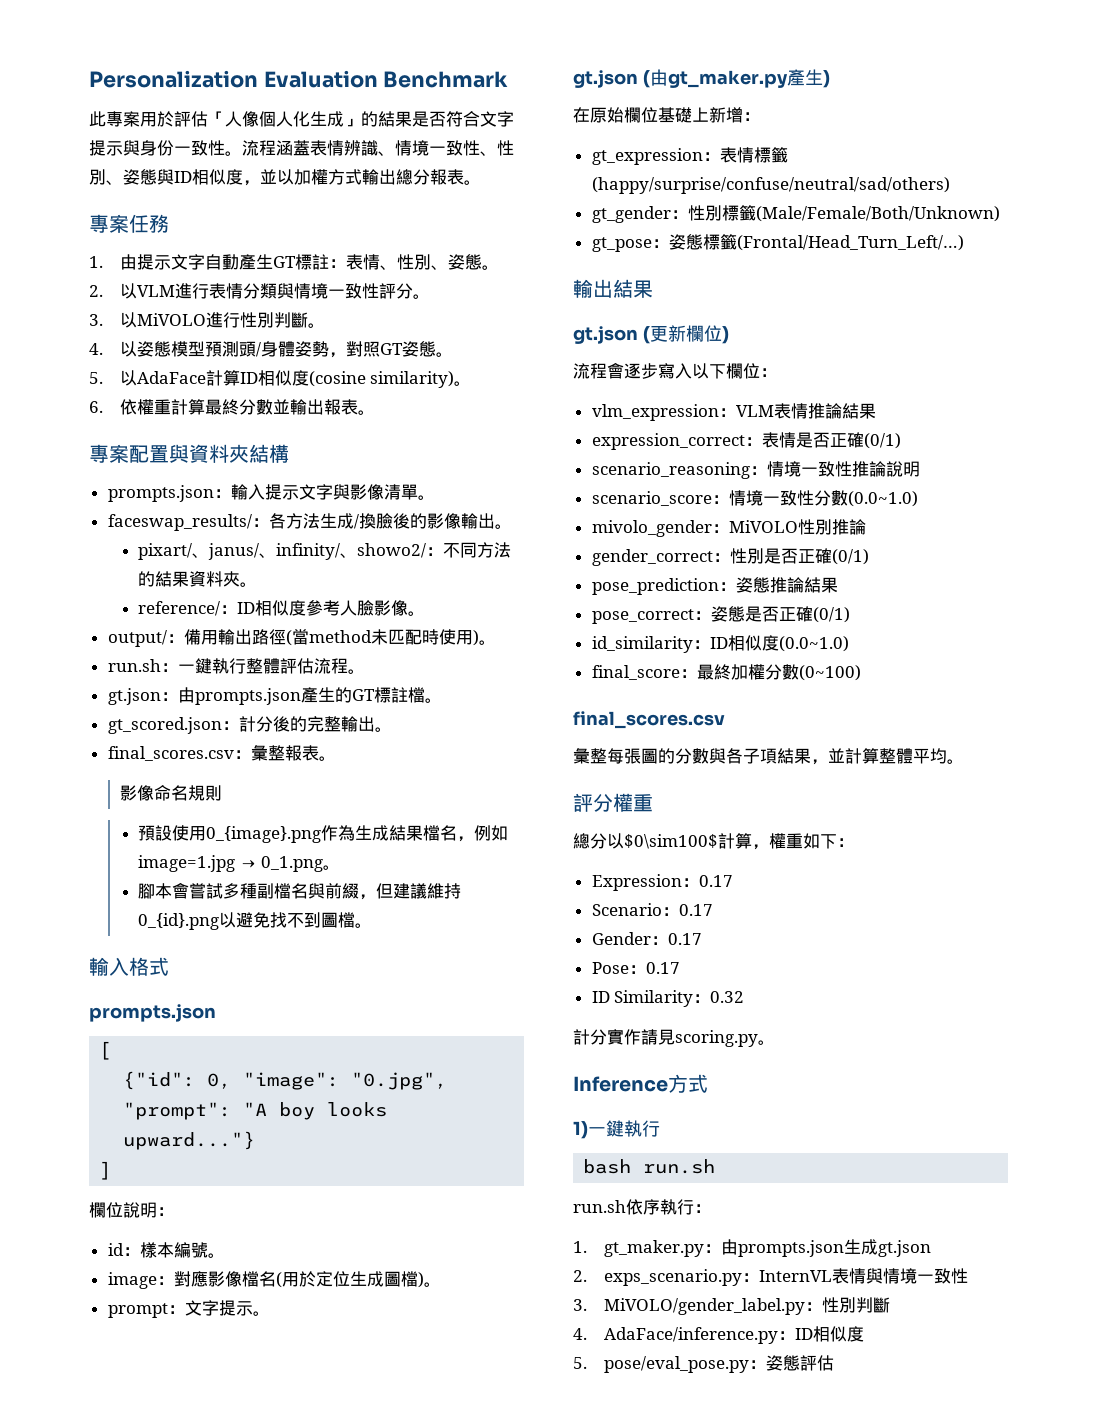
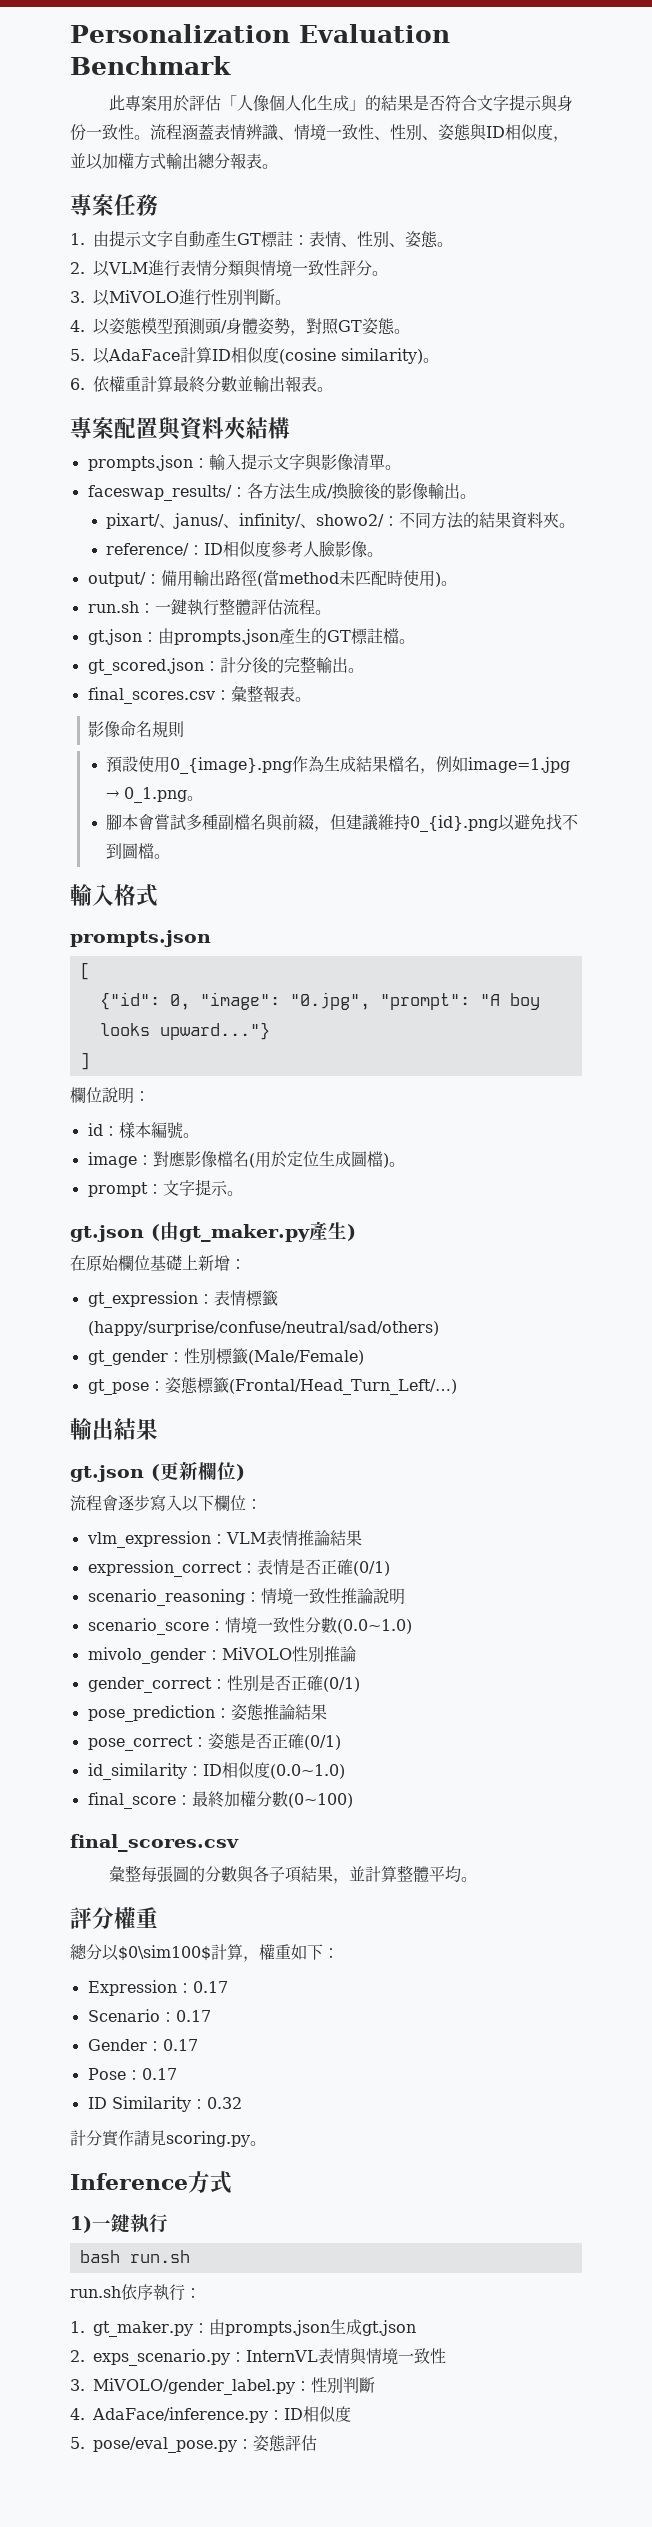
- gt_gender：性別標籤(Male/Female/Both/Unknown)
+ gt_gender：性別標籤(Male/Female)

